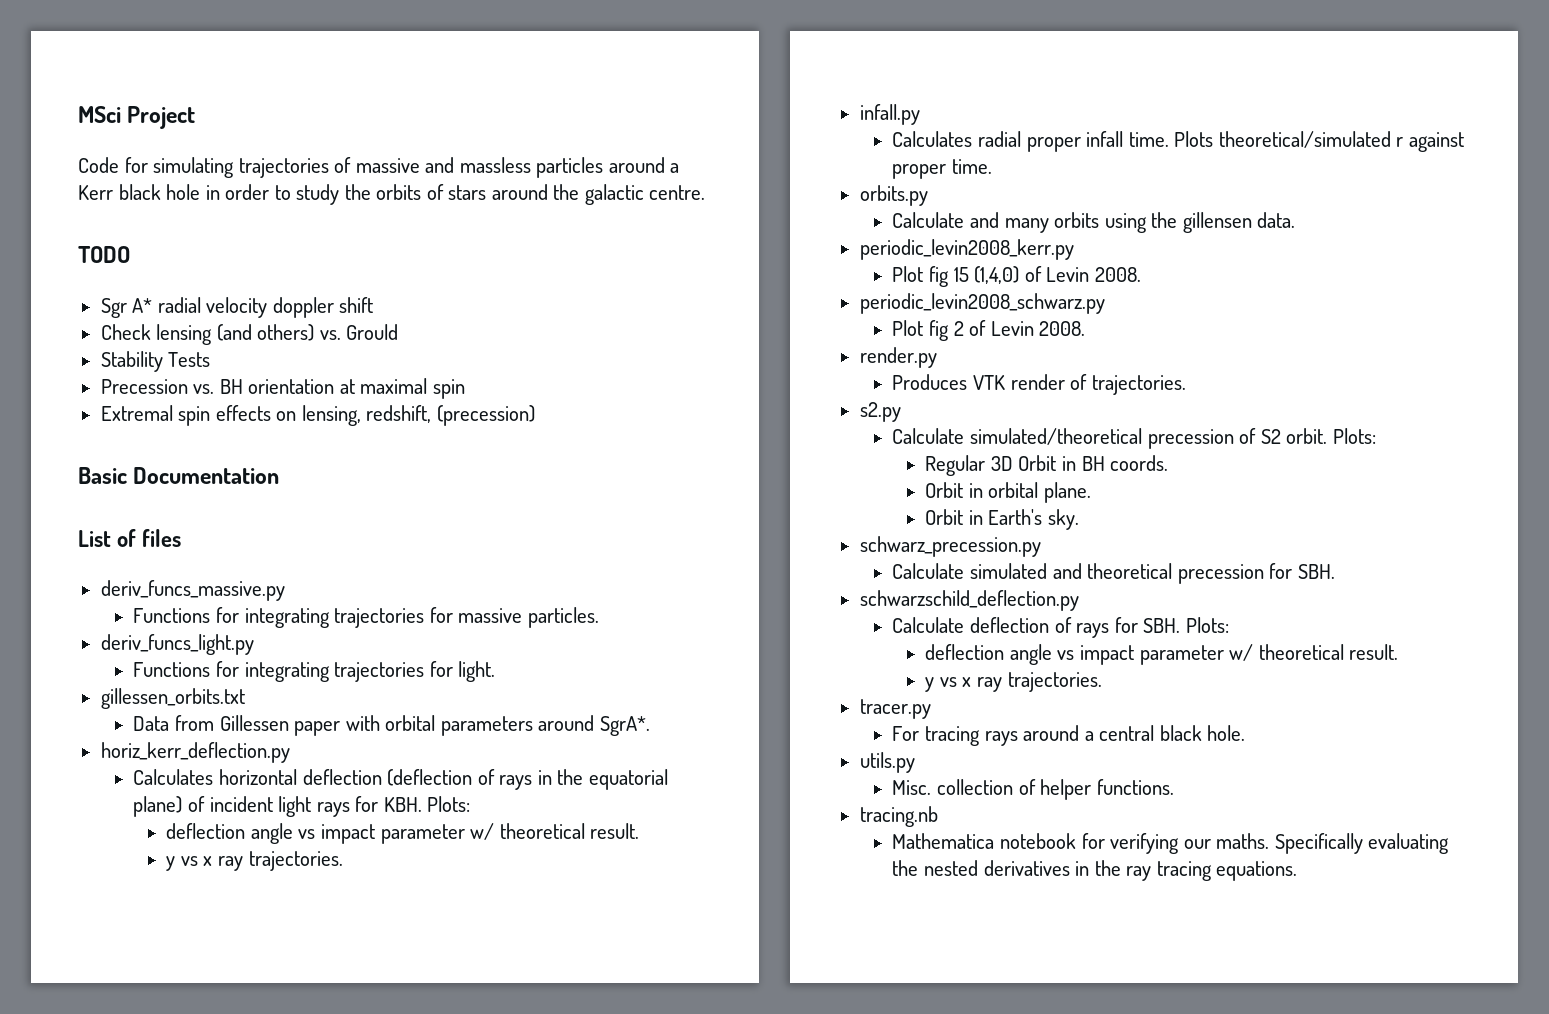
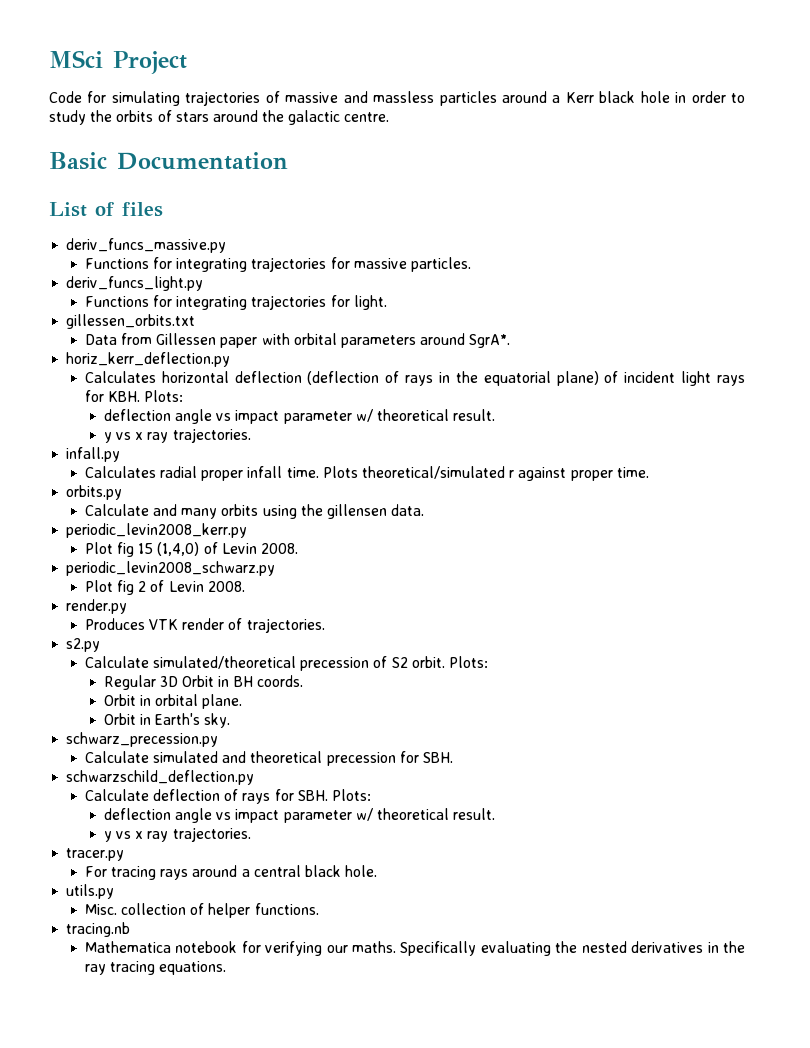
- TODO
- Sgr A* radial velocity doppler shift
- Check lensing (and others) vs. Grould
- Stability Tests
- Precession vs. BH orientation at maximal spin
- Extremal spin effects on lensing, redshift, (precession)

